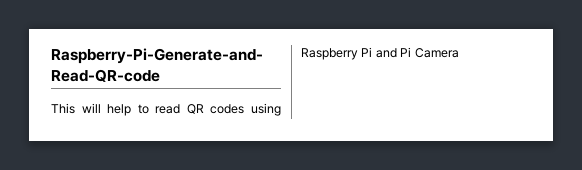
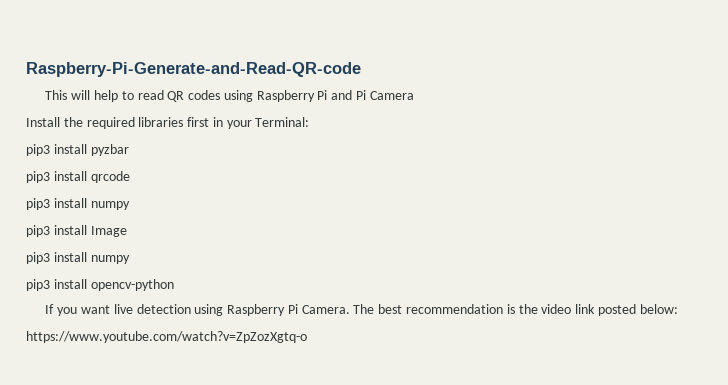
+ Install the required libraries first in your Terminal:
+ pip3 install pyzbar
+ pip3 install qrcode
+ pip3 install numpy
+ pip3 install Image
+ pip3 install numpy
+ pip3 install opencv-python
+ If you want live detection using Raspberry Pi Camera. The best recommendation is the video link posted below:
+ https://www.youtube.com/watch?v=ZpZozXgtq-o

